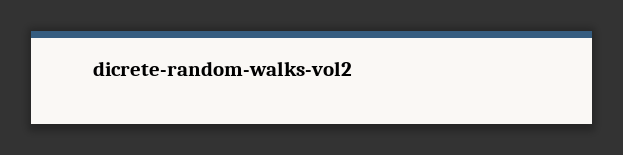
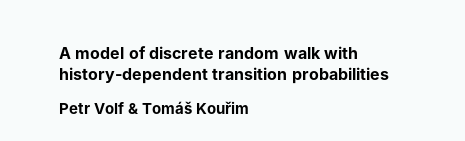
- dicrete-random-walks-vol2
+ A model of discrete random walk with history-dependent transition probabilities
+ Petr Volf & Tomáš Kouřim

